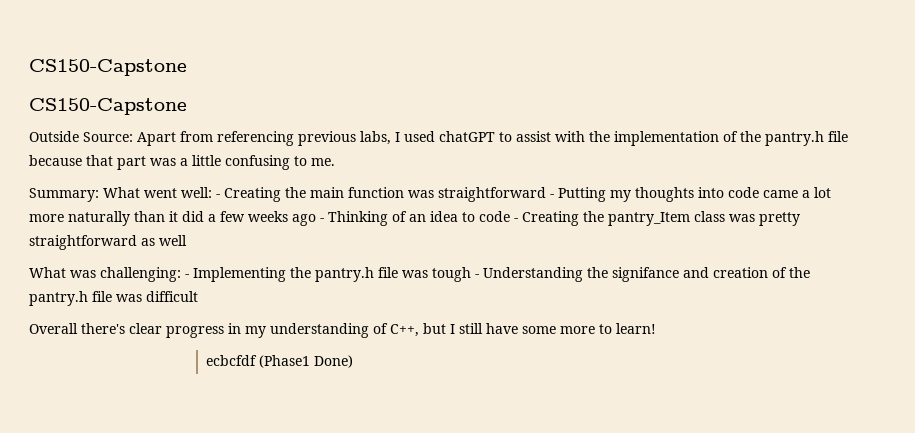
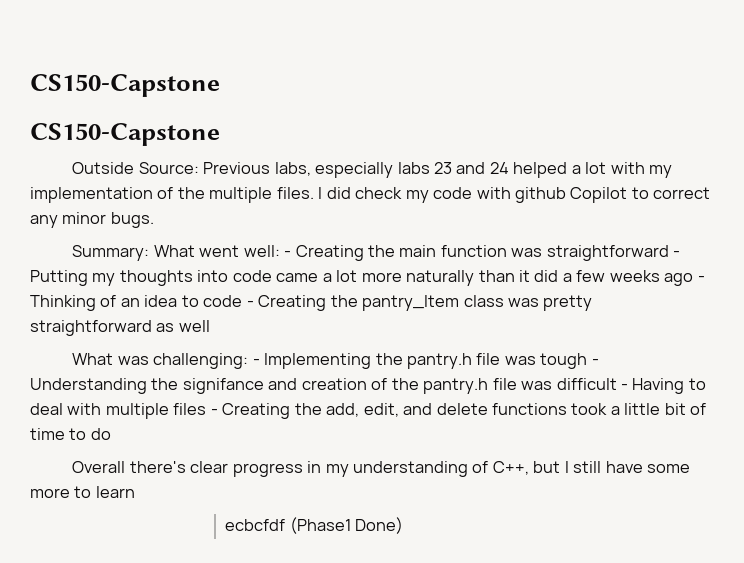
- Outside Source: Apart from referencing previous labs, I used chatGPT to assist with the implementation of the pantry.h file because that part was a little confusing to me.
+ Outside Source: Previous labs, especially labs 23 and 24 helped a lot with my implementation of the multiple files. I did check my code with github Copilot to correct any minor bugs.
- What was challenging: - Implementing the pantry.h file was tough - Understanding the signifance and creation of the pantry.h file was difficult
+ What was challenging: - Implementing the pantry.h file was tough - Understanding the signifance and creation of the pantry.h file was difficult - Having to deal with multiple files - Creating the add, edit, and delete functions took a little bit of time to do
- Overall there's clear progress in my understanding of C++, but I still have some more to learn!
+ Overall there's clear progress in my understanding of C++, but I still have some more to learn

